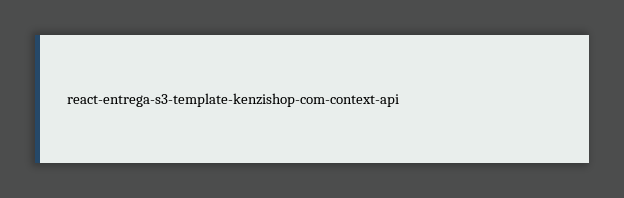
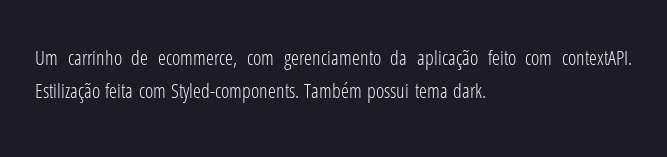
- react-entrega-s3-template-kenzishop-com-context-api
+ Um carrinho de ecommerce, com gerenciamento da aplicação feito com contextAPI. Estilização feita com Styled-components. Também possui tema dark.

